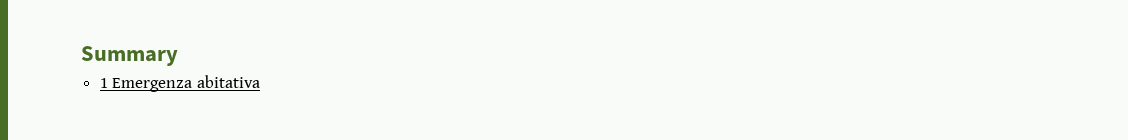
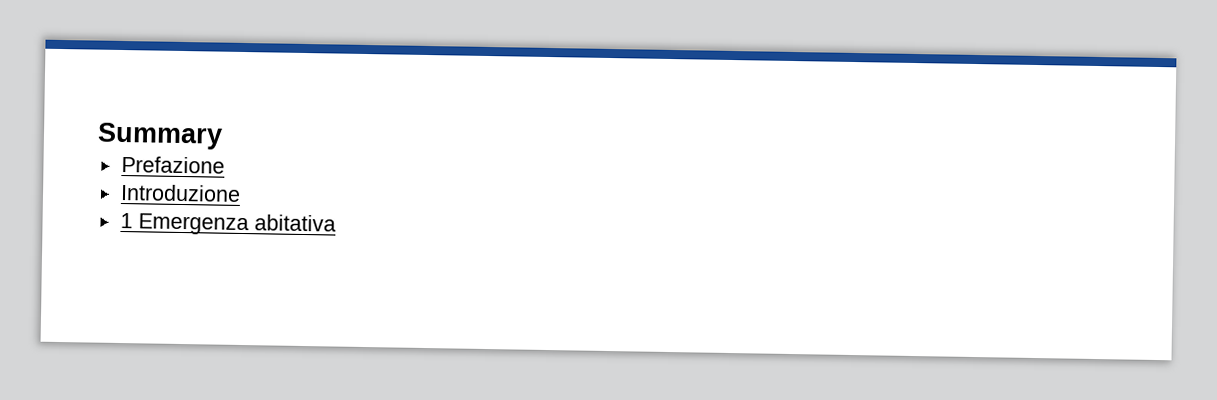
+ Prefazione
+ Introduzione

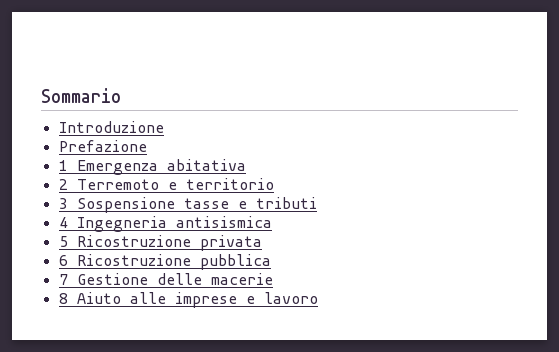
- Summary
+ Sommario
+ Introduzione
- Introduzione
+ 2 Terremoto e territorio
+ 3 Sospensione tasse e tributi
+ 4 Ingegneria antisismica
+ 5 Ricostruzione privata
+ 6 Ricostruzione pubblica
+ 7 Gestione delle macerie
+ 8 Aiuto alle imprese e lavoro

